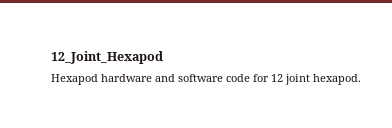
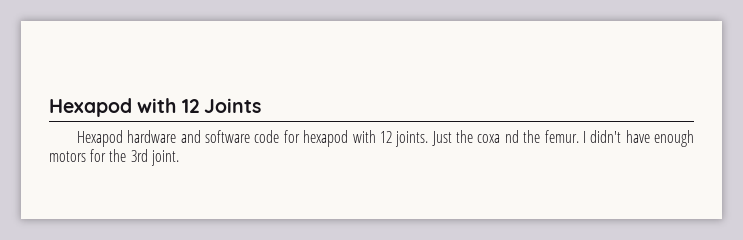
- 12_Joint_Hexapod
+ Hexapod with 12 Joints
- Hexapod hardware and software code for 12 joint hexapod.
+ Hexapod hardware and software code for hexapod with 12 joints. Just the coxa nd the femur. I didn't have enough motors for the 3rd joint.

